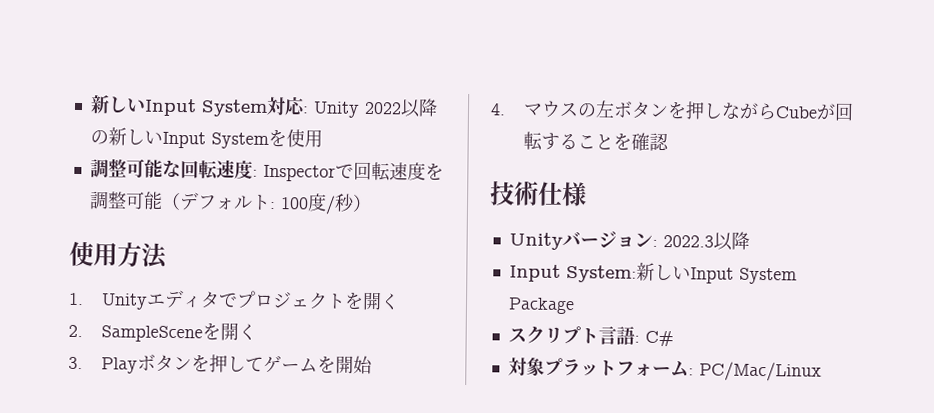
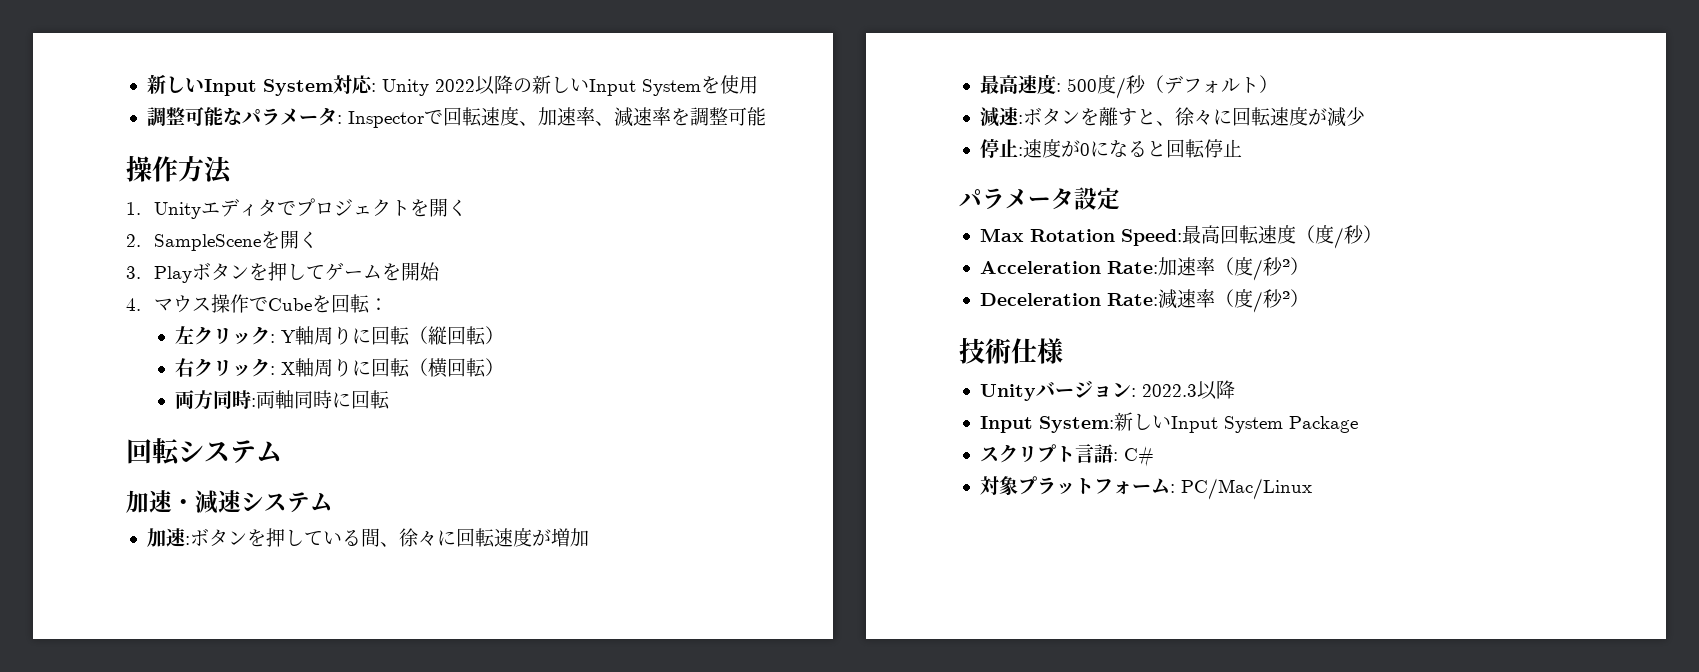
- 調整可能な回転速度: Inspectorで回転速度を調整可能（デフォルト: 100度/秒）
- 使用方法
+ 調整可能なパラメータ: Inspectorで回転速度、加速率、減速率を調整可能
+ 操作方法
- 4.マウスの左ボタンを押しながらCubeが回転することを確認
+ 4.マウス操作でCubeを回転：
+ 左クリック: Y軸周りに回転（縦回転）
+ 右クリック: X軸周りに回転（横回転）
+ 両方同時:両軸同時に回転
+ 回転システム
+ 加速・減速システム
+ 加速:ボタンを押している間、徐々に回転速度が増加
+ 最高速度: 500度/秒（デフォルト）
+ 減速:ボタンを離すと、徐々に回転速度が減少
+ 停止:速度が0になると回転停止
+ パラメータ設定
+ Max Rotation Speed:最高回転速度（度/秒）
+ Acceleration Rate:加速率（度/秒²）
+ Deceleration Rate:減速率（度/秒²）

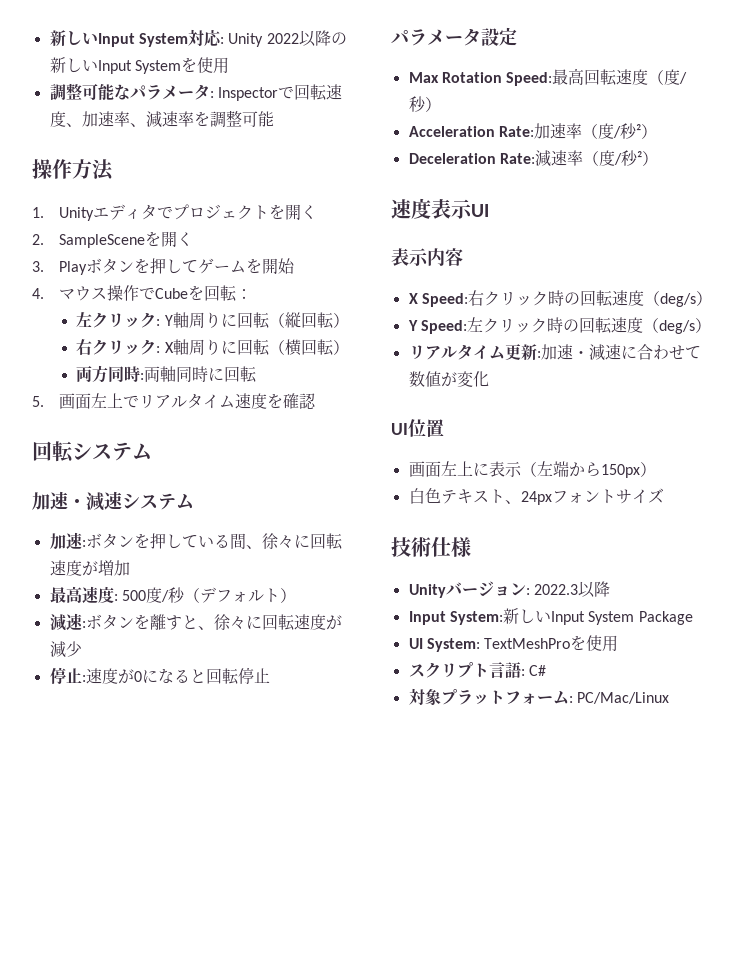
+ 5.画面左上でリアルタイム速度を確認
+ 速度表示UI
+ 表示内容
+ X Speed:右クリック時の回転速度（deg/s）
+ Y Speed:左クリック時の回転速度（deg/s）
+ リアルタイム更新:加速・減速に合わせて数値が変化
+ UI位置
+ 画面左上に表示（左端から150px）
+ 白色テキスト、24pxフォントサイズ
+ UI System: TextMeshProを使用

